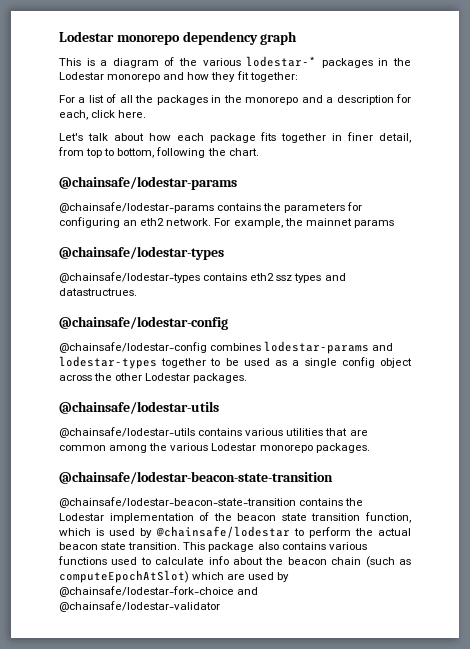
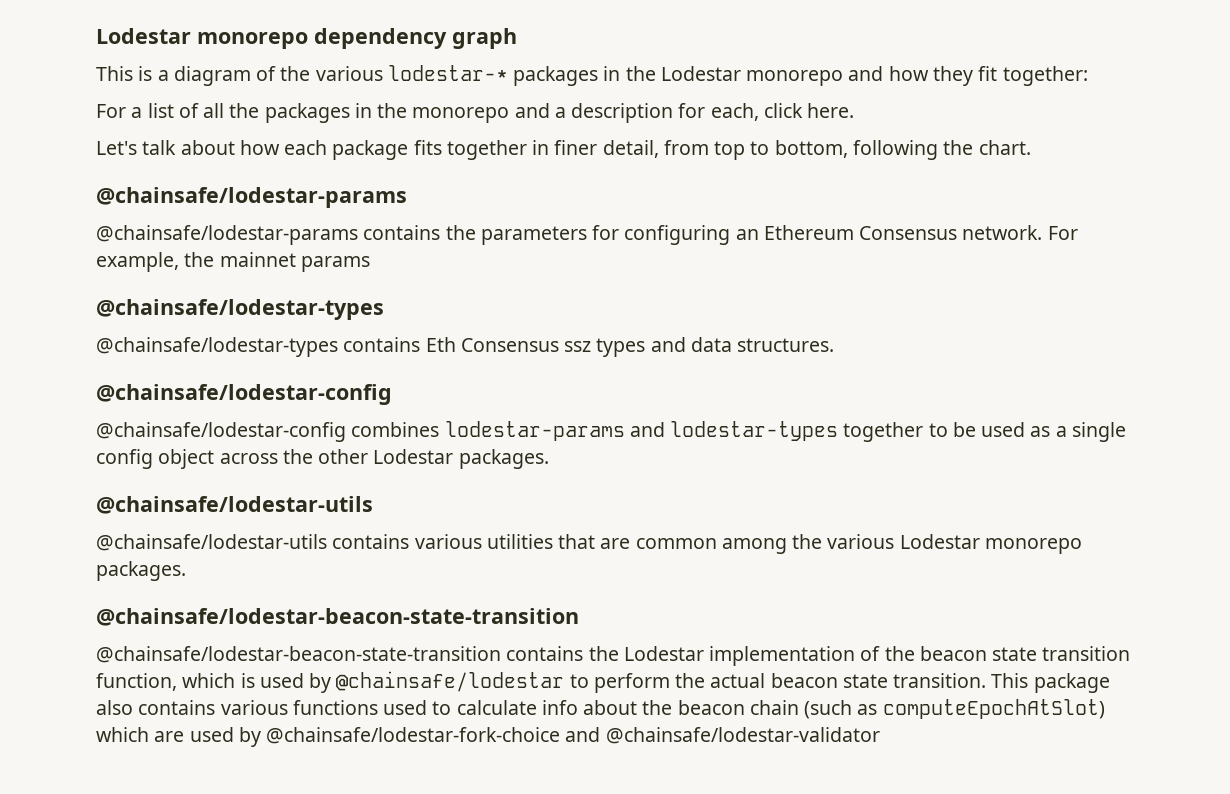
- @chainsafe/lodestar-params contains the parameters for configuring an eth2 network.
+ @chainsafe/lodestar-params contains the parameters for configuring an Ethereum Consensus network.
- @chainsafe/lodestar-types contains eth2 ssz types and datastructrues.
+ @chainsafe/lodestar-types contains Eth Consensus ssz types and data structures.

